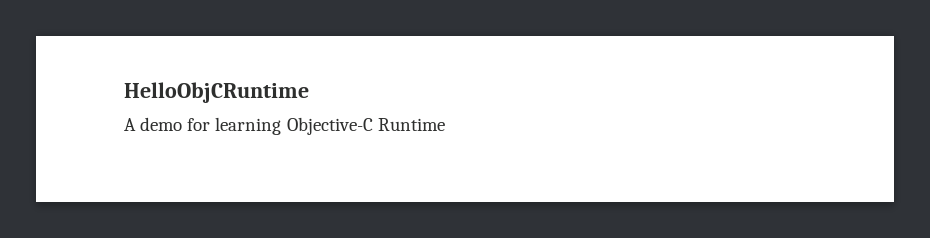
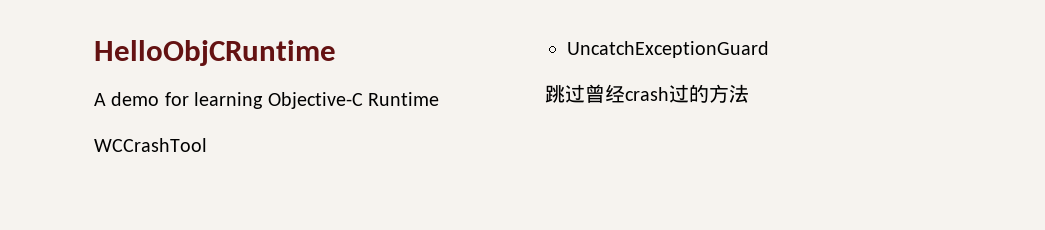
+ WCCrashTool
+ UncatchExceptionGuard
+ 跳过曾经crash过的方法

